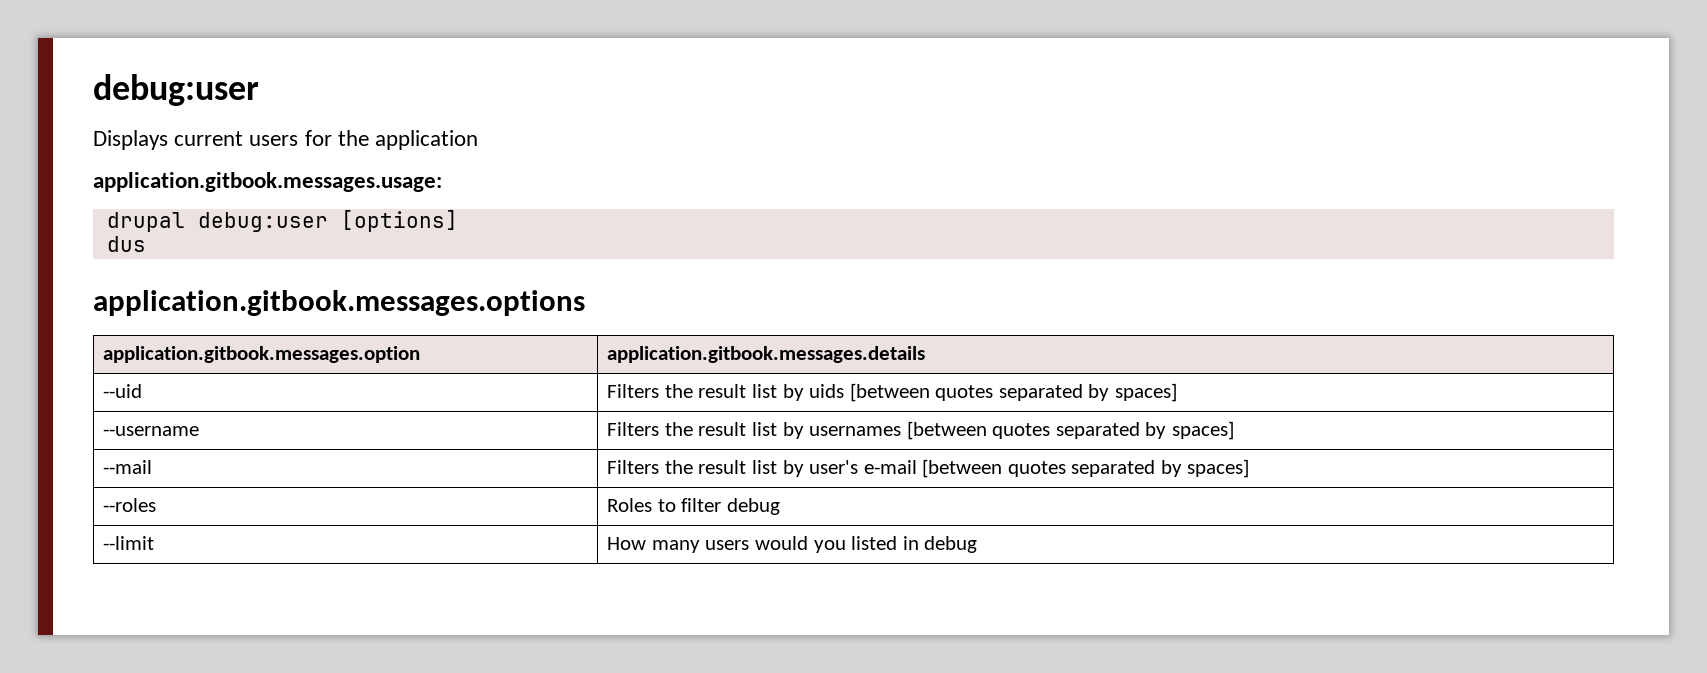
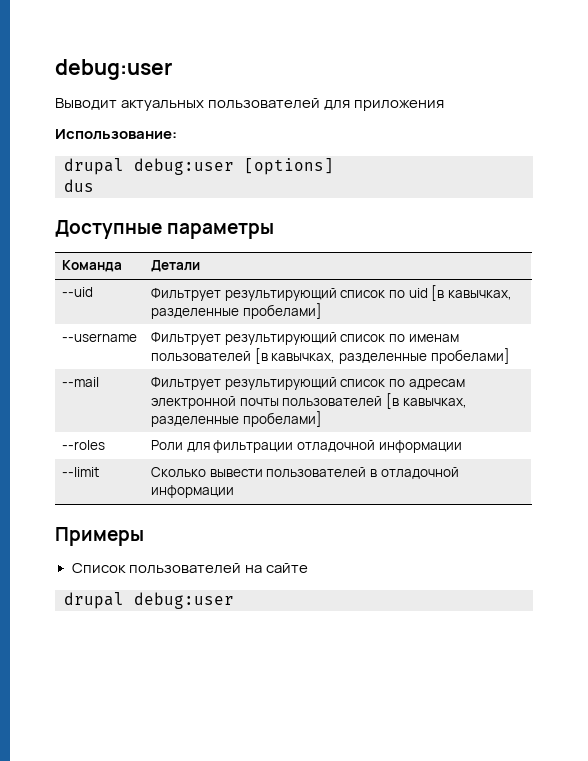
- Displays current users for the application
- application.gitbook.messages.usage:
+ Выводит актуальных пользователей для приложения
+ Использование:
  drupal debug:user [options]
  dus
- application.gitbook.messages.options
- application.gitbook.messages.option | application.gitbook.messages.details
- --uid | Filters the result list by uids [between quotes separated by spaces]
- --username | Filters the result list by usernames [between quotes separated by spaces]
- --mail | Filters the result list by user's e-mail [between quotes separated by spaces]
- --roles | Roles to filter debug
- --limit | How many users would you listed in debug
+ Доступные параметры
+ Команда | Детали
+ --uid | Фильтрует результирующий список по uid [в кавычках, разделенные пробелами]
+ --username | Фильтрует результирующий список по именам пользователей [в кавычках, разделенные пробелами]
+ --mail | Фильтрует результирующий список по адресам электронной почты пользователей [в кавычках, разделенные пробелами]
+ --roles | Роли для фильтрации отладочной информации
+ --limit | Сколько вывести пользователей в отладочной информации
+ Примеры
+ Список пользователей на сайте
+ drupal debug:user

